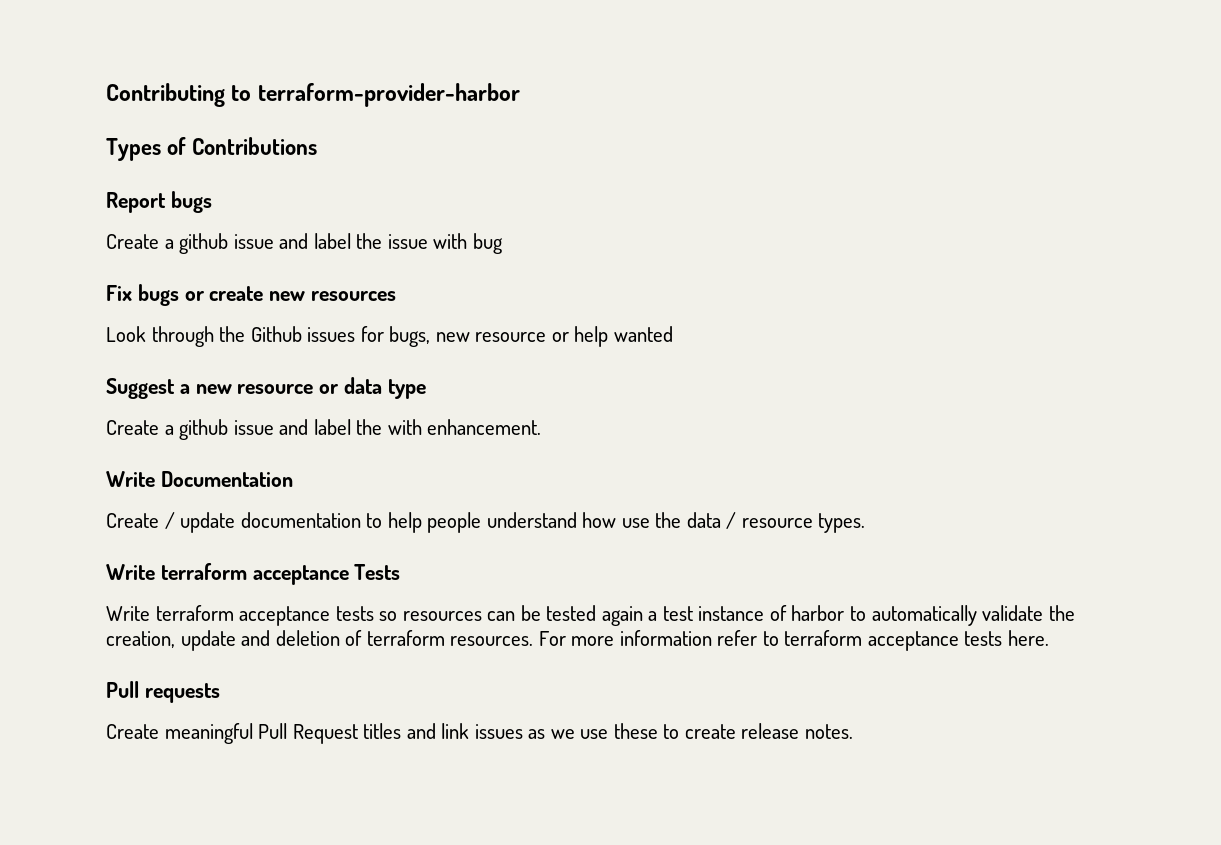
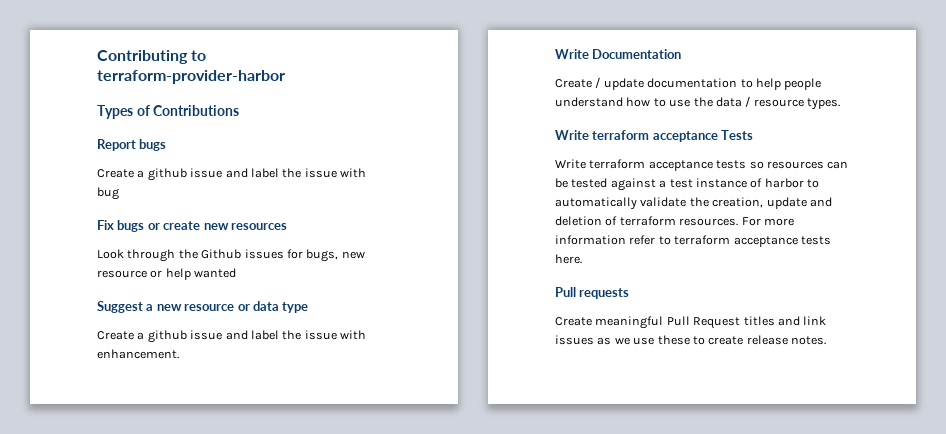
- Create a github issue and label the with enhancement.
+ Create a github issue and label the issue with enhancement.
- Create / update documentation to help people understand how use the data / resource types.
+ Create / update documentation to help people understand how to use the data / resource types.
- Write terraform acceptance tests so resources can be tested again a test instance of harbor to automatically validate the creation, update and deletion of terraform resources.
+ Write terraform acceptance tests so resources can be tested against a test instance of harbor to automatically validate the creation, update and deletion of terraform resources.

